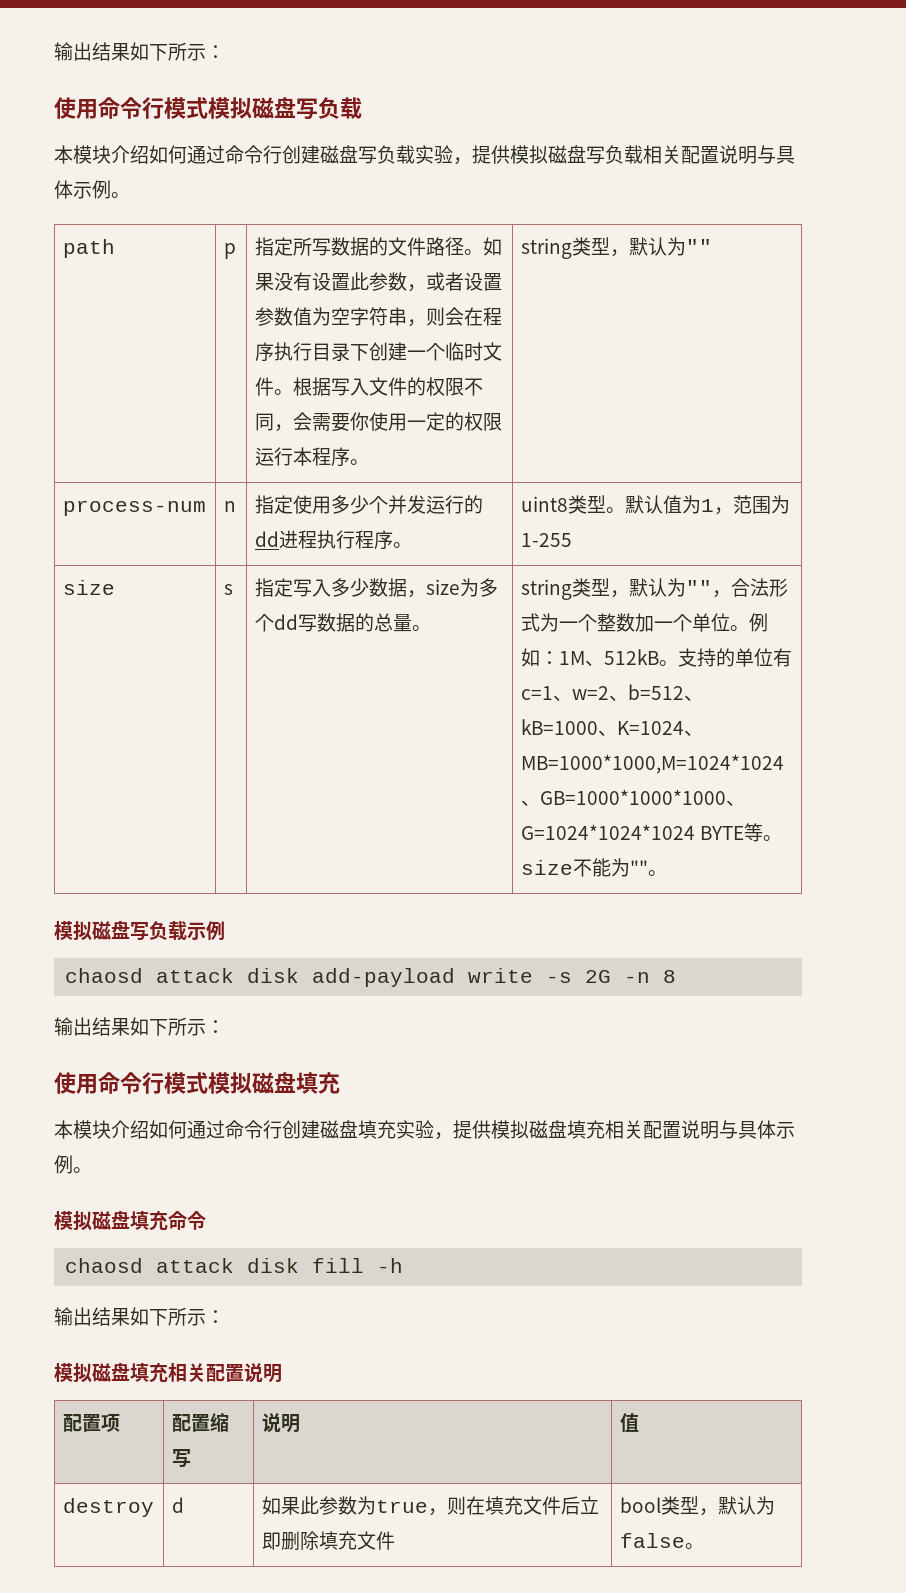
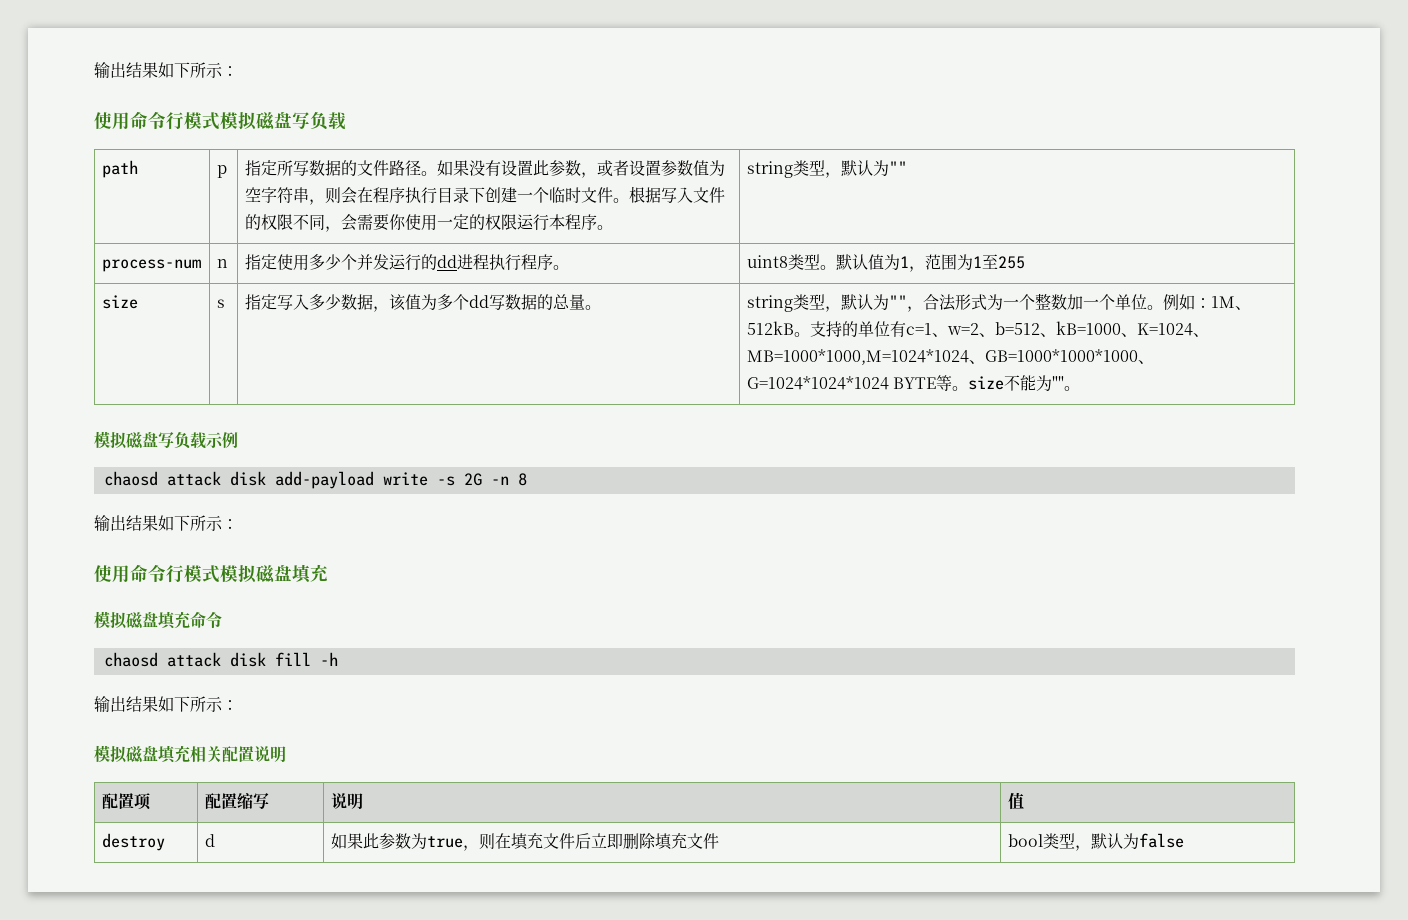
- 本模块介绍如何通过命令行创建磁盘写负载实验，提供模拟磁盘写负载相关配置说明与具体示例。
- process-num | n | 指定使用多少个并发运行的dd进程执行程序。 | uint8类型。默认值为1，范围为1-255
+ process-num | n | 指定使用多少个并发运行的dd进程执行程序。 | uint8类型。默认值为1，范围为1至255
- 指定写入多少数据，size为多个dd写数据的总量。
+ 指定写入多少数据，该值为多个dd写数据的总量。
- 本模块介绍如何通过命令行创建磁盘填充实验，提供模拟磁盘填充相关配置说明与具体示例。
- destroy | d | 如果此参数为true，则在填充文件后立即删除填充文件 | bool类型，默认为false。
+ destroy | d | 如果此参数为true，则在填充文件后立即删除填充文件 | bool类型，默认为false

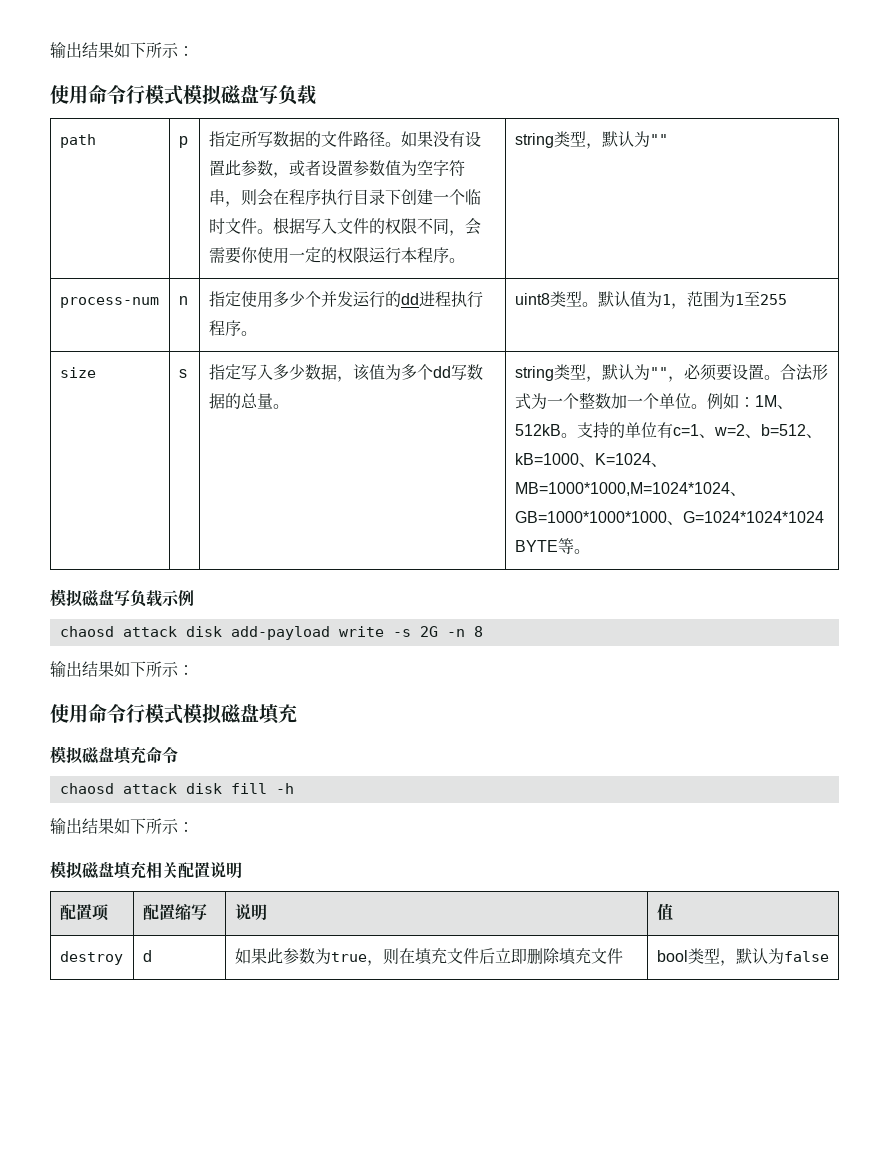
- string类型，默认为""，合法形式为一个整数加一个单位。
+ string类型，默认为""，必须要设置。合法形式为一个整数加一个单位。
- 支持的单位有c=1、w=2、b=512、kB=1000、K=1024、MB=1000*1000,M=1024*1024、GB=1000*1000*1000、G=1024*1024*1024 BYTE等。size不能为""。
+ 支持的单位有c=1、w=2、b=512、kB=1000、K=1024、MB=1000*1000,M=1024*1024、GB=1000*1000*1000、G=1024*1024*1024 BYTE等。

